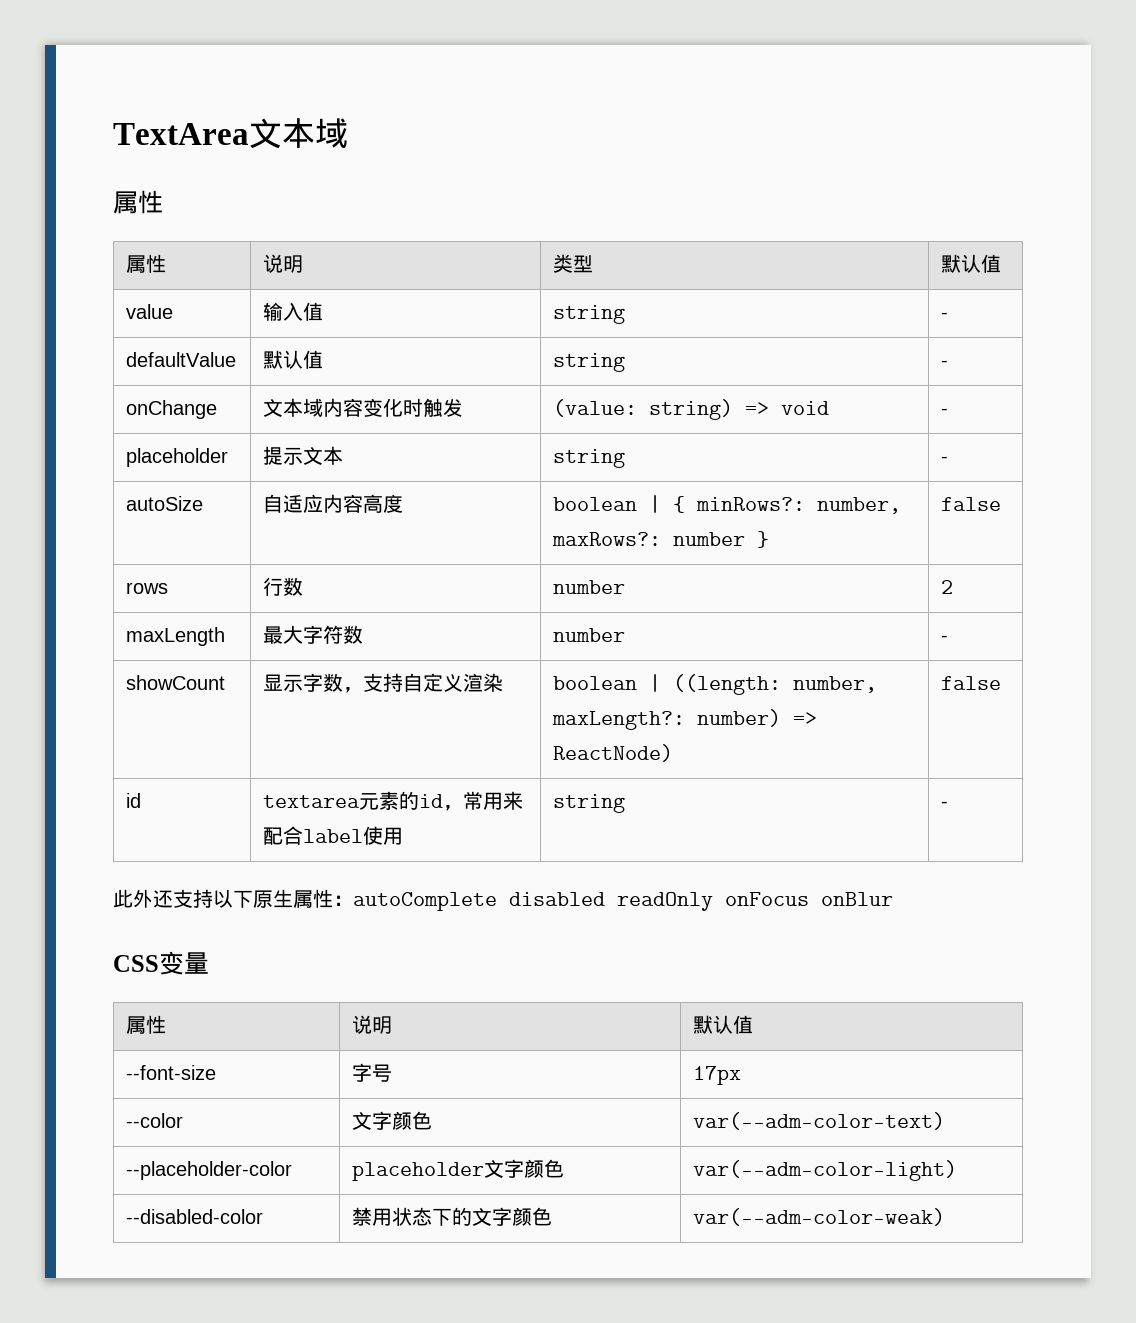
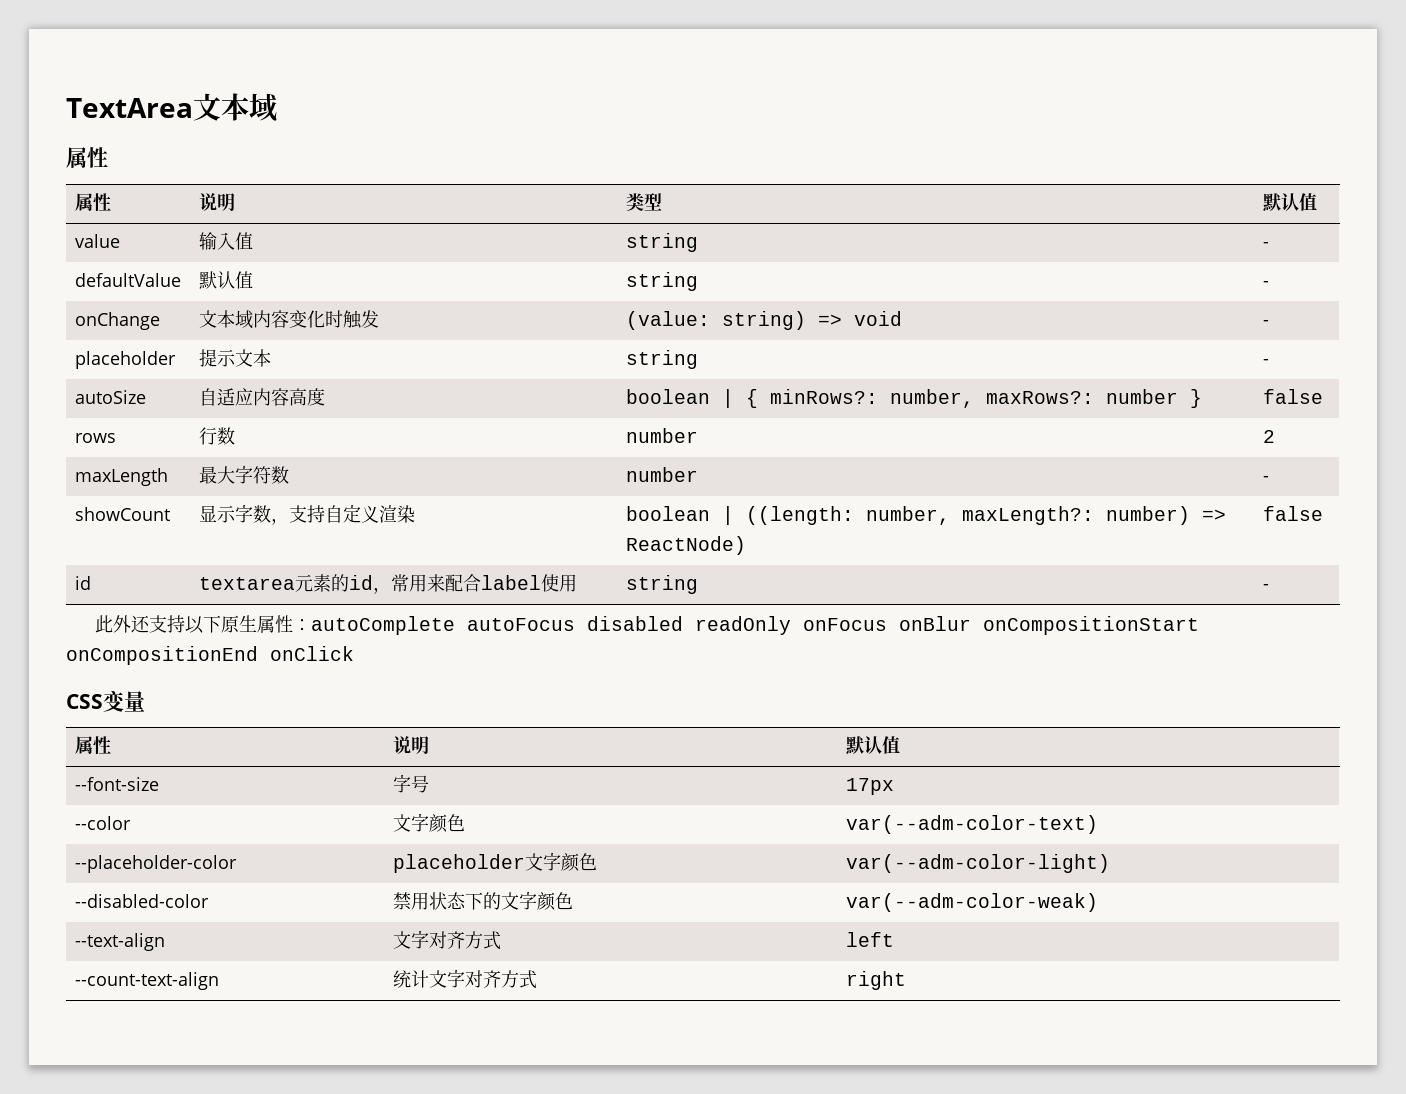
- 此外还支持以下原生属性：autoComplete disabled readOnly onFocus onBlur
+ 此外还支持以下原生属性：autoComplete autoFocus disabled readOnly onFocus onBlur onCompositionStart onCompositionEnd onClick
+ --text-align | 文字对齐方式 | left
+ --count-text-align | 统计文字对齐方式 | right

